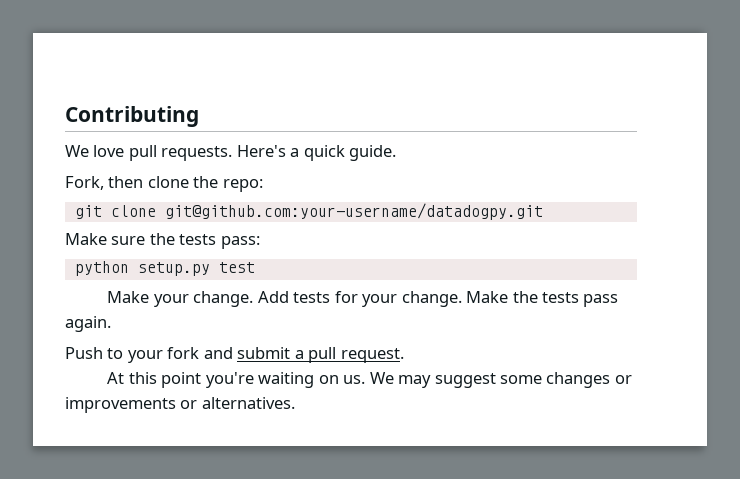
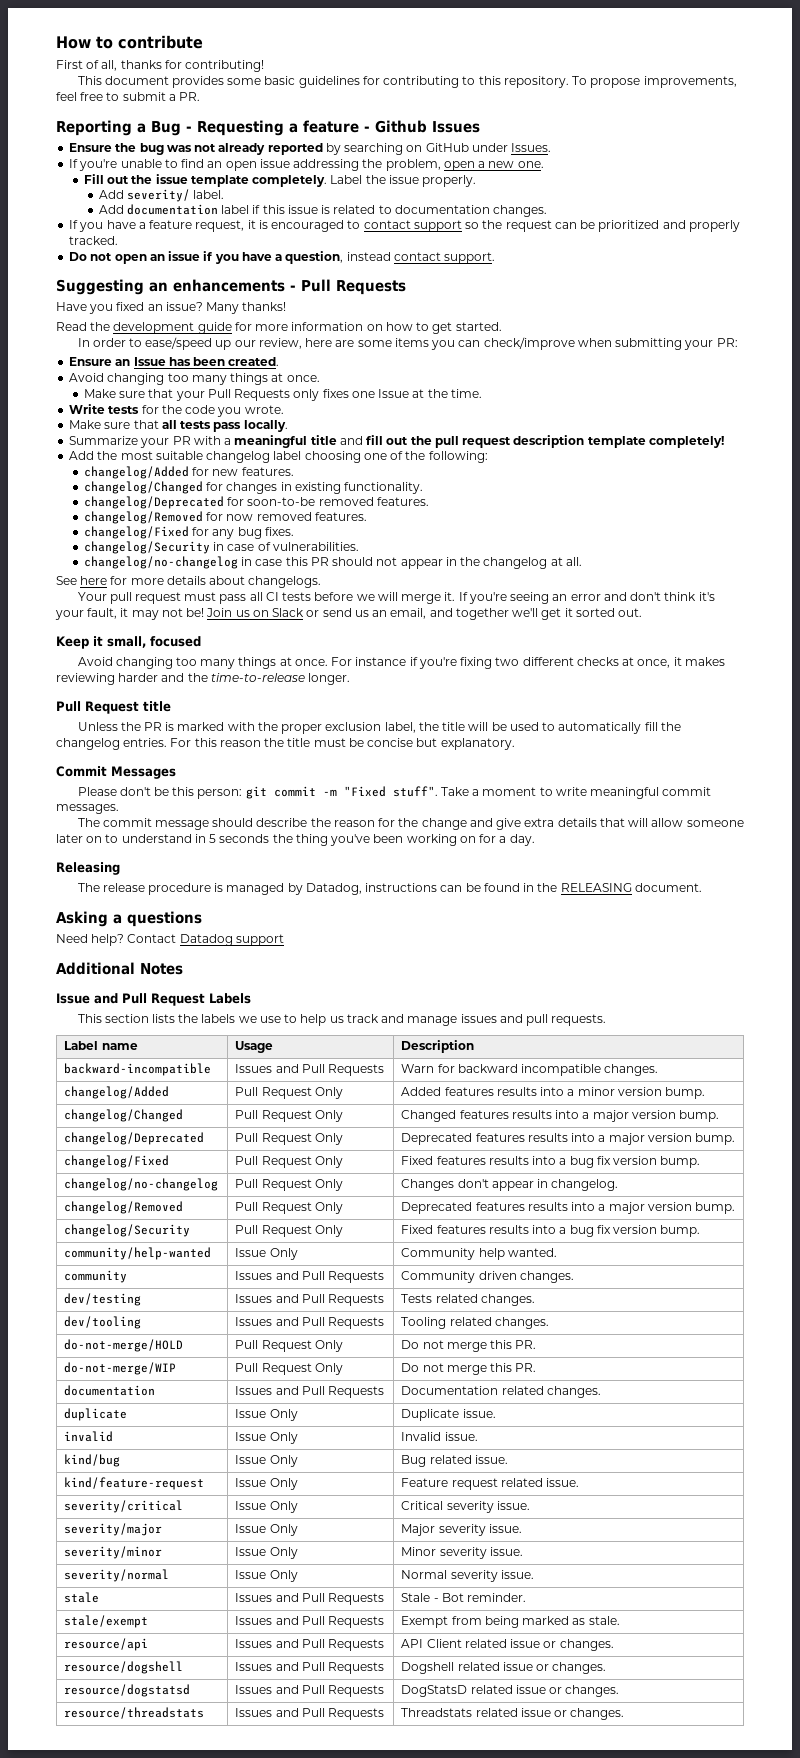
- Contributing
- We love pull requests. Here's a quick guide.
- Fork, then clone the repo:
- git clone git@github.com:your-username/datadogpy.git
- Make sure the tests pass:
- python setup.py test
- Make your change. Add tests for your change. Make the tests pass again.
- Push to your fork and submit a pull request.
- At this point you're waiting on us. We may suggest some changes or improvements or alternatives.
+ How to contribute
+ First of all, thanks for contributing!
+ This document provides some basic guidelines for contributing to this repository. To propose improvements, feel free to submit a PR.
+ Reporting a Bug - Requesting a feature - Github Issues
+ Ensure the bug was not already reported by searching on GitHub under Issues.
+ If you're unable to find an open issue addressing the problem, open a new one.
+ Fill out the issue template completely. Label the issue properly.
+ Add severity/ label.
+ Add documentation label if this issue is related to documentation changes.
+ If you have a feature request, it is encouraged to contact support so the request can be prioritized and properly tracked.
+ Do not open an issue if you have a question, instead contact support.
+ Suggesting an enhancements - Pull Requests
+ Have you fixed an issue? Many thanks!
+ Read the development guide for more information on how to get started.
+ In order to ease/speed up our review, here are some items you can check/improve when submitting your PR:
+ Ensure an Issue has been created.
+ Avoid changing too many things at once.
+ Make sure that your Pull Requests only fixes one Issue at the time.
+ Write tests for the code you wrote.
+ Make sure that all tests pass locally.
+ Summarize your PR with a meaningful title and fill out the pull request description template completely!
+ Add the most suitable changelog label choosing one of the following:
+ changelog/Added for new features.
+ changelog/Changed for changes in existing functionality.
+ changelog/Deprecated for soon-to-be removed features.
+ changelog/Removed for now removed features.
+ changelog/Fixed for any bug fixes.
+ changelog/Security in case of vulnerabilities.
+ changelog/no-changelog in case this PR should not appear in the changelog at all.
+ See here for more details about changelogs.
+ Your pull request must pass all CI tests before we will merge it. If you're seeing an error and don't think it's your fault, it may not be! Join us on Slack or send us an email, and together we'll get it sorted out.
+ Keep it small, focused
+ Avoid changing too many things at once. For instance if you're fixing two different checks at once, it makes reviewing harder and the time-to-release longer.
+ Pull Request title
+ Unless the PR is marked with the proper exclusion label, the title will be used to automatically fill the changelog entries. For this reason the title must be concise but explanatory.
+ Commit Messages
+ Please don't be this person: git commit -m "Fixed stuff". Take a moment to write meaningful commit messages.
+ The commit message should describe the reason for the change and give extra details that will allow someone later on to understand in 5 seconds the thing you've been working on for a day.
+ Releasing
+ The release procedure is managed by Datadog, instructions can be found in the RELEASING document.
+ Asking a questions
+ Need help? Contact Datadog support
+ Additional Notes
+ Issue and Pull Request Labels
+ This section lists the labels we use to help us track and manage issues and pull requests.
+ Label name | Usage | Description
+ backward-incompatible | Issues and Pull Requests | Warn for backward incompatible changes.
+ changelog/Added | Pull Request Only | Added features results into a minor version bump.
+ changelog/Changed | Pull Request Only | Changed features results into a major version bump.
+ changelog/Deprecated | Pull Request Only | Deprecated features results into a major version bump.
+ changelog/Fixed | Pull Request Only | Fixed features results into a bug fix version bump.
+ changelog/no-changelog | Pull Request Only | Changes don't appear in changelog.
+ changelog/Removed | Pull Request Only | Deprecated features results into a major version bump.
+ changelog/Security | Pull Request Only | Fixed features results into a bug fix version bump.
+ community/help-wanted | Issue Only | Community help wanted.
+ community | Issues and Pull Requests | Community driven changes.
+ dev/testing | Issues and Pull Requests | Tests related changes.
+ dev/tooling | Issues and Pull Requests | Tooling related changes.
+ do-not-merge/HOLD | Pull Request Only | Do not merge this PR.
+ do-not-merge/WIP | Pull Request Only | Do not merge this PR.
+ documentation | Issues and Pull Requests | Documentation related changes.
+ duplicate | Issue Only | Duplicate issue.
+ invalid | Issue Only | Invalid issue.
+ kind/bug | Issue Only | Bug related issue.
+ kind/feature-request | Issue Only | Feature request related issue.
+ severity/critical | Issue Only | Critical severity issue.
+ severity/major | Issue Only | Major severity issue.
+ severity/minor | Issue Only | Minor severity issue.
+ severity/normal | Issue Only | Normal severity issue.
+ stale | Issues and Pull Requests | Stale - Bot reminder.
+ stale/exempt | Issues and Pull Requests | Exempt from being marked as stale.
+ resource/api | Issues and Pull Requests | API Client related issue or changes.
+ resource/dogshell | Issues and Pull Requests | Dogshell related issue or changes.
+ resource/dogstatsd | Issues and Pull Requests | DogStatsD related issue or changes.
+ resource/threadstats | Issues and Pull Requests | Threadstats related issue or changes.

